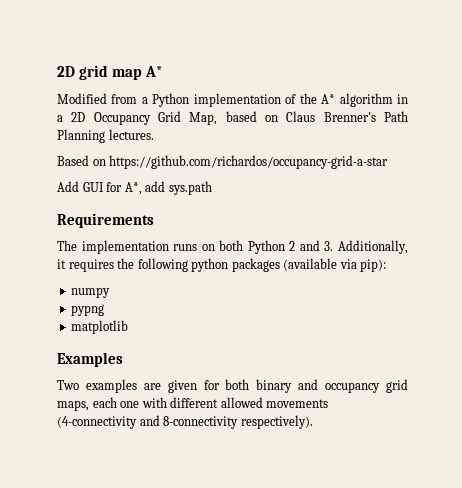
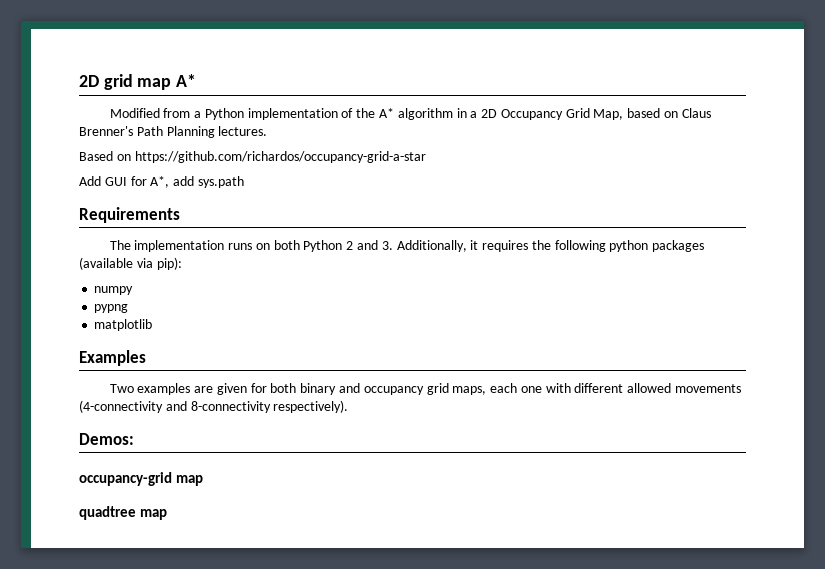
+ Demos:
+ occupancy-grid map
+ quadtree map

